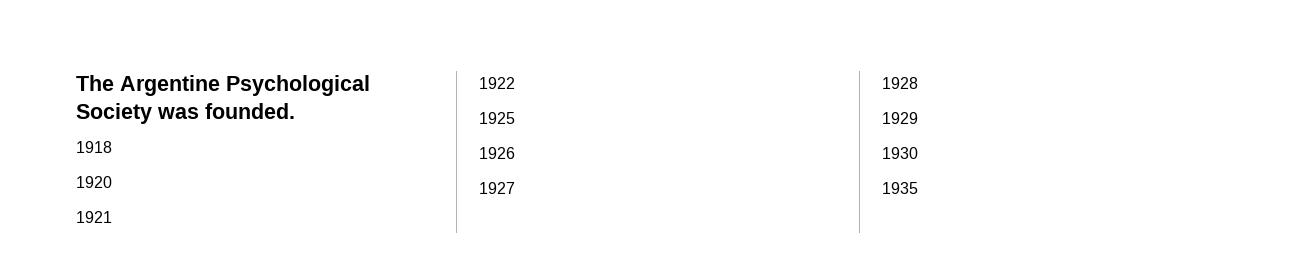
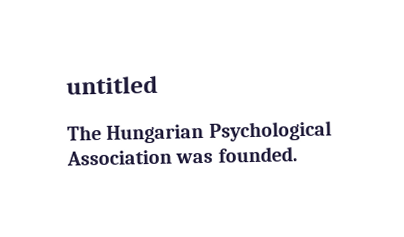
- The Argentine Psychological Society was founded.
- 1918
- 1920
- 1921
- 1922
- 1925
- 1926
- 1927
- 1928
- 1929
- 1930
- 1935
+ untitled
+ The Hungarian Psychological Association was founded.

